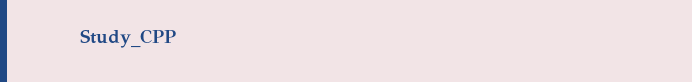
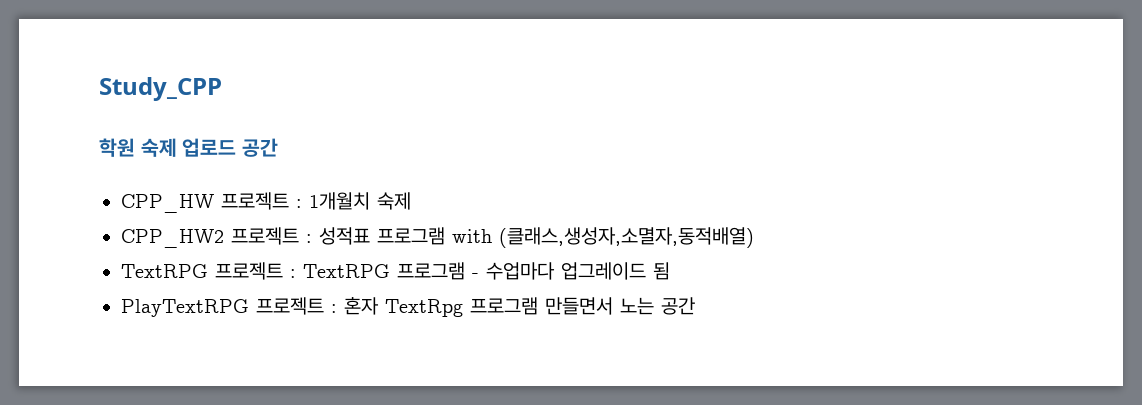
+ 학원 숙제 업로드 공간
+ CPP_HW 프로젝트 : 1개월치 숙제
+ CPP_HW2 프로젝트 : 성적표 프로그램 with (클래스,생성자,소멸자,동적배열)
+ TextRPG 프로젝트 : TextRPG 프로그램 - 수업마다 업그레이드 됨
+ PlayTextRPG 프로젝트 : 혼자 TextRpg 프로그램 만들면서 노는 공간

